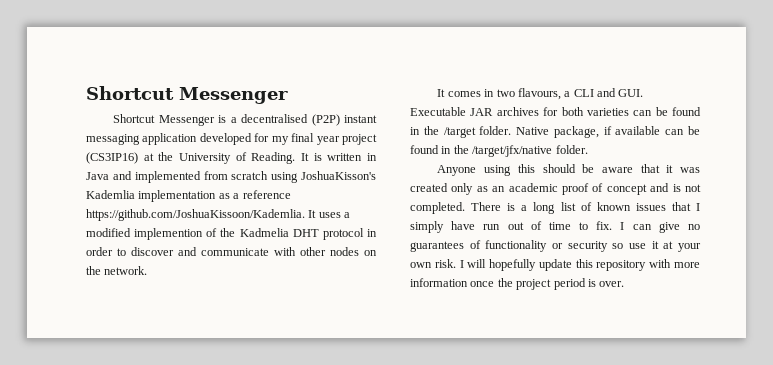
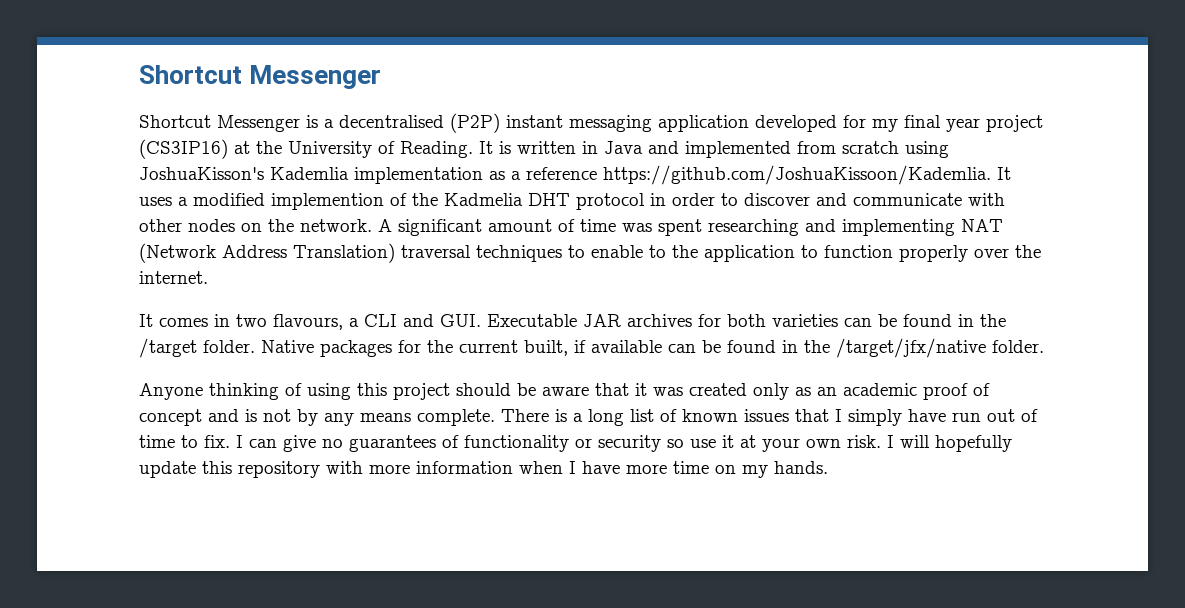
+ A significant amount of time was spent researching and implementing NAT (Network Address Translation) traversal techniques to enable to the application to function properly over the internet.
- Native package, if available can be found in the /target/jfx/native folder.
+ Native packages for the current built, if available can be found in the /target/jfx/native folder.
- Anyone using this should be aware that it was created only as an academic proof of concept and is not completed.
+ Anyone thinking of using this project should be aware that it was created only as an academic proof of concept and is not by any means complete.
- I will hopefully update this repository with more information once the project period is over.
+ I will hopefully update this repository with more information when I have more time on my hands.

